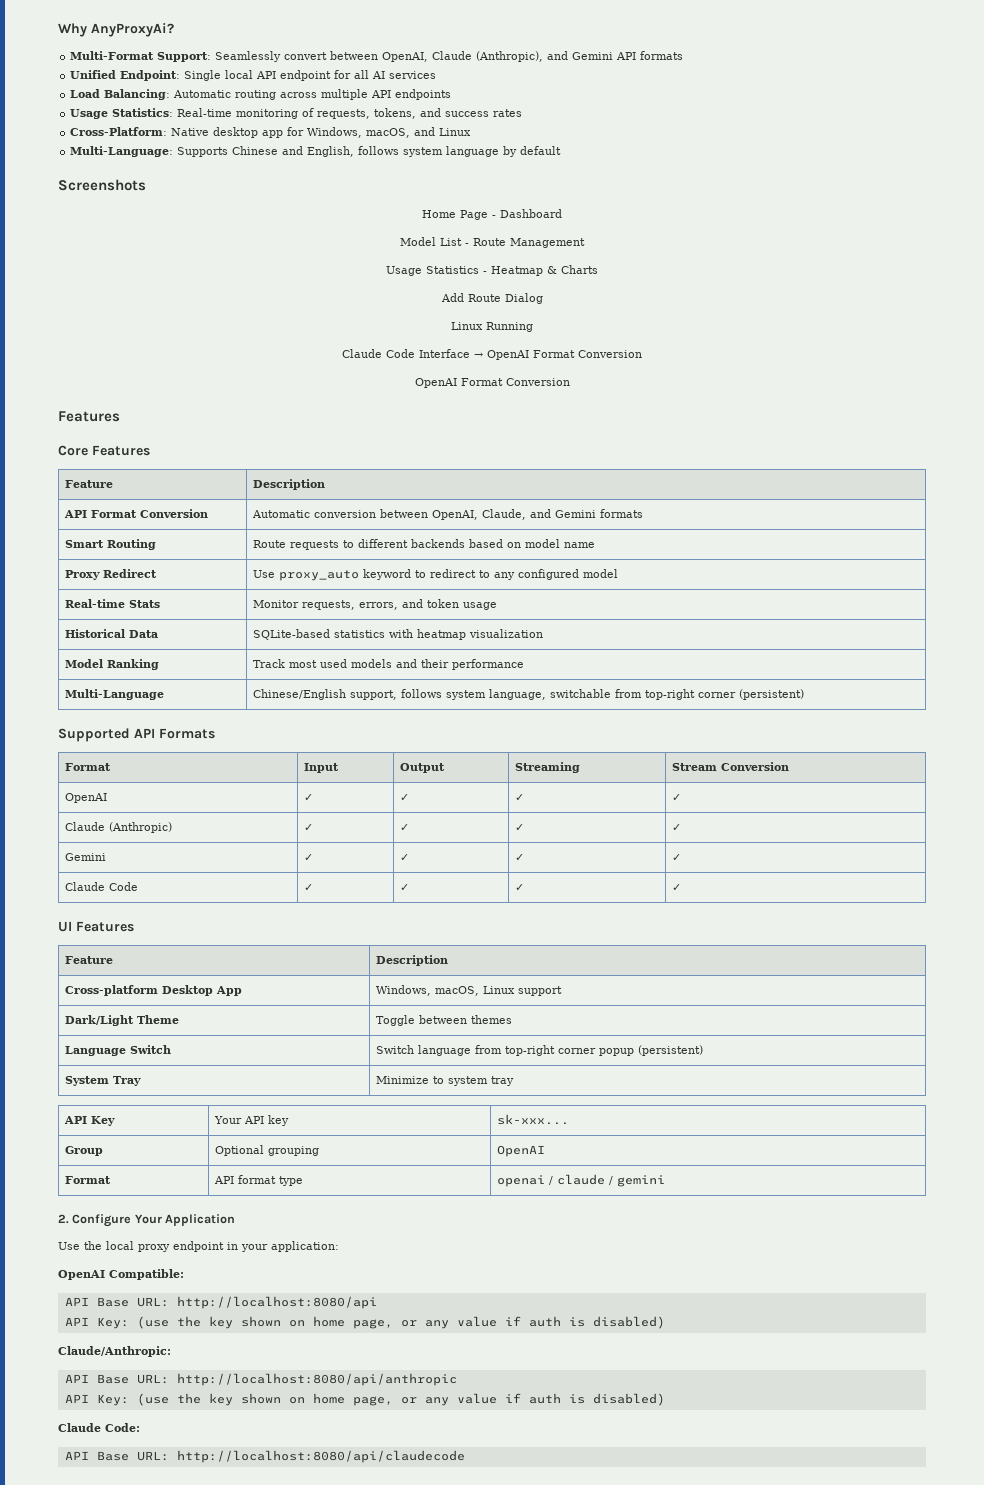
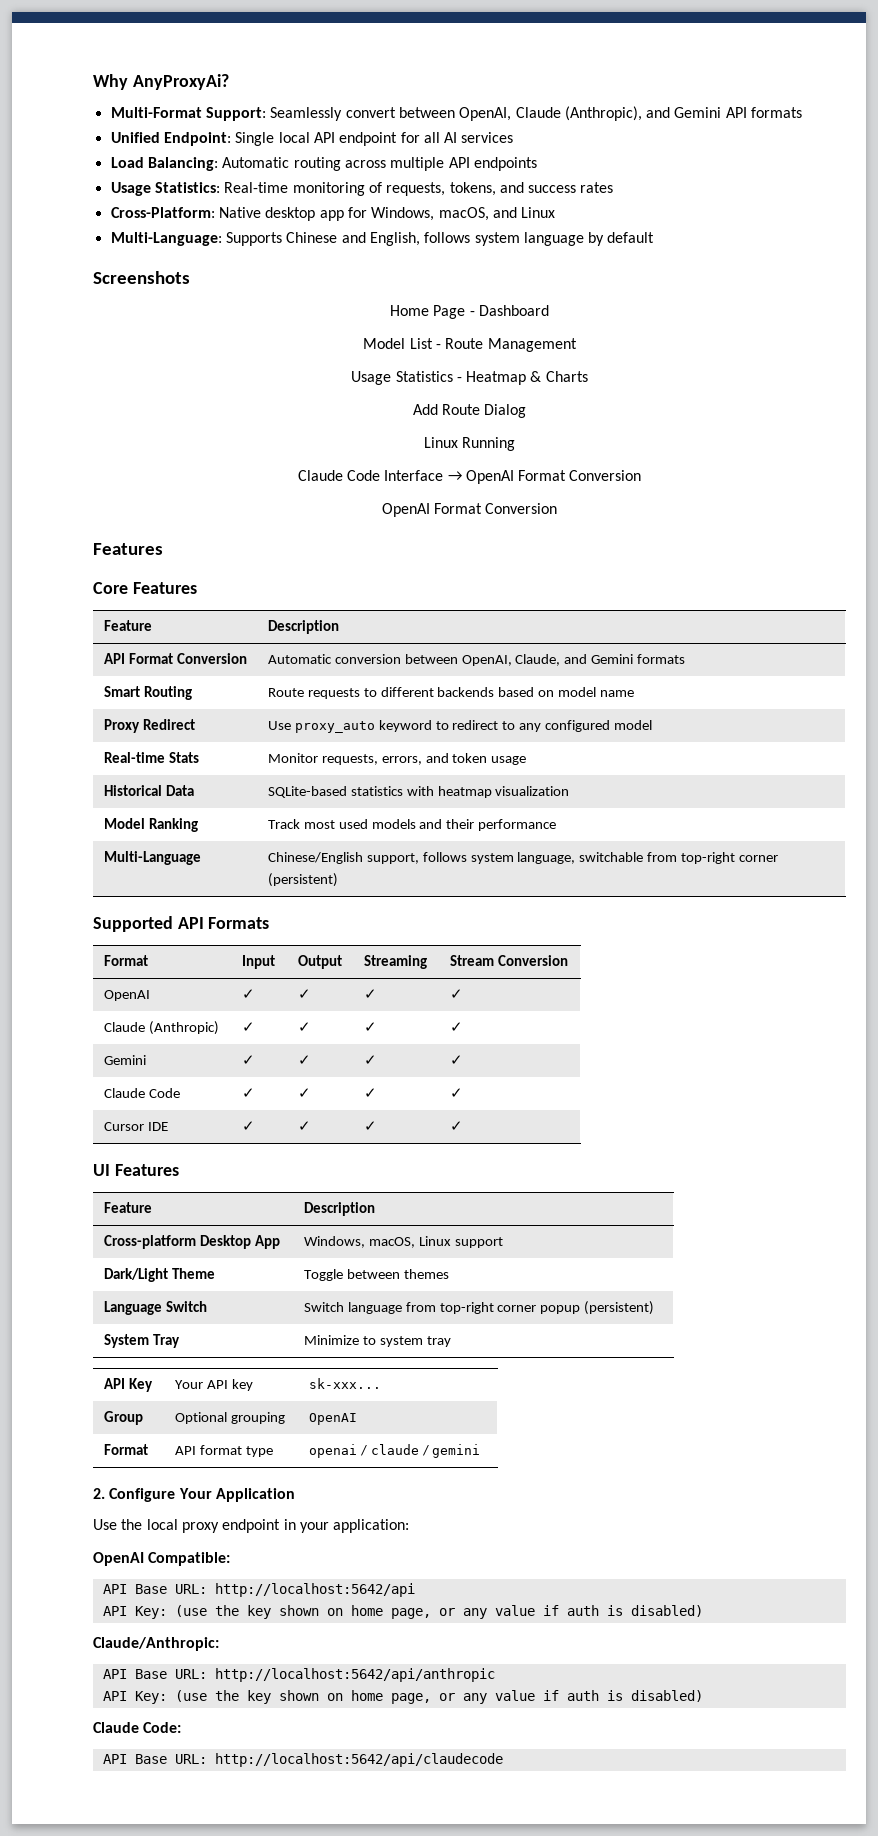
+ Cursor IDE | ✓ | ✓ | ✓ | ✓
- API Base URL: http://localhost:8080/api
+ API Base URL: http://localhost:5642/api
- API Base URL: http://localhost:8080/api/anthropic
+ API Base URL: http://localhost:5642/api/anthropic
- API Base URL: http://localhost:8080/api/claudecode
+ API Base URL: http://localhost:5642/api/claudecode

